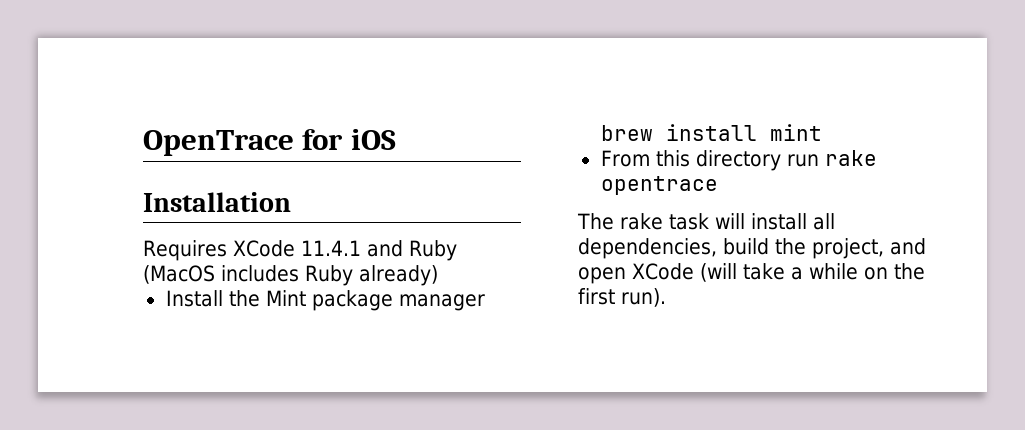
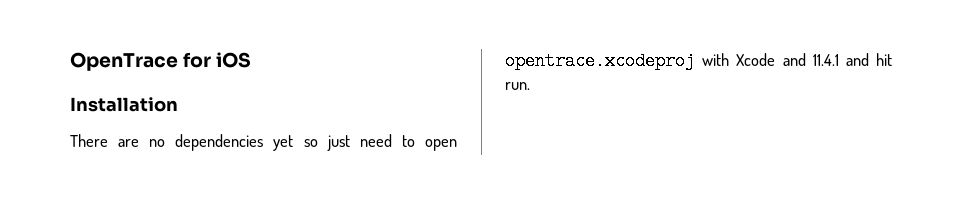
- Requires XCode 11.4.1 and Ruby (MacOS includes Ruby already)
- Install the Mint package manager brew install mint
- From this directory run rake opentrace
- The rake task will install all dependencies, build the project, and open XCode (will take a while on the first run).
+ There are no dependencies yet so just need to open opentrace.xcodeproj with Xcode and 11.4.1 and hit run.

